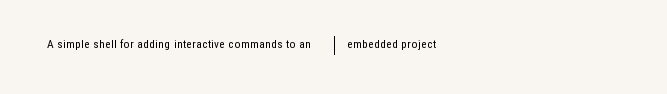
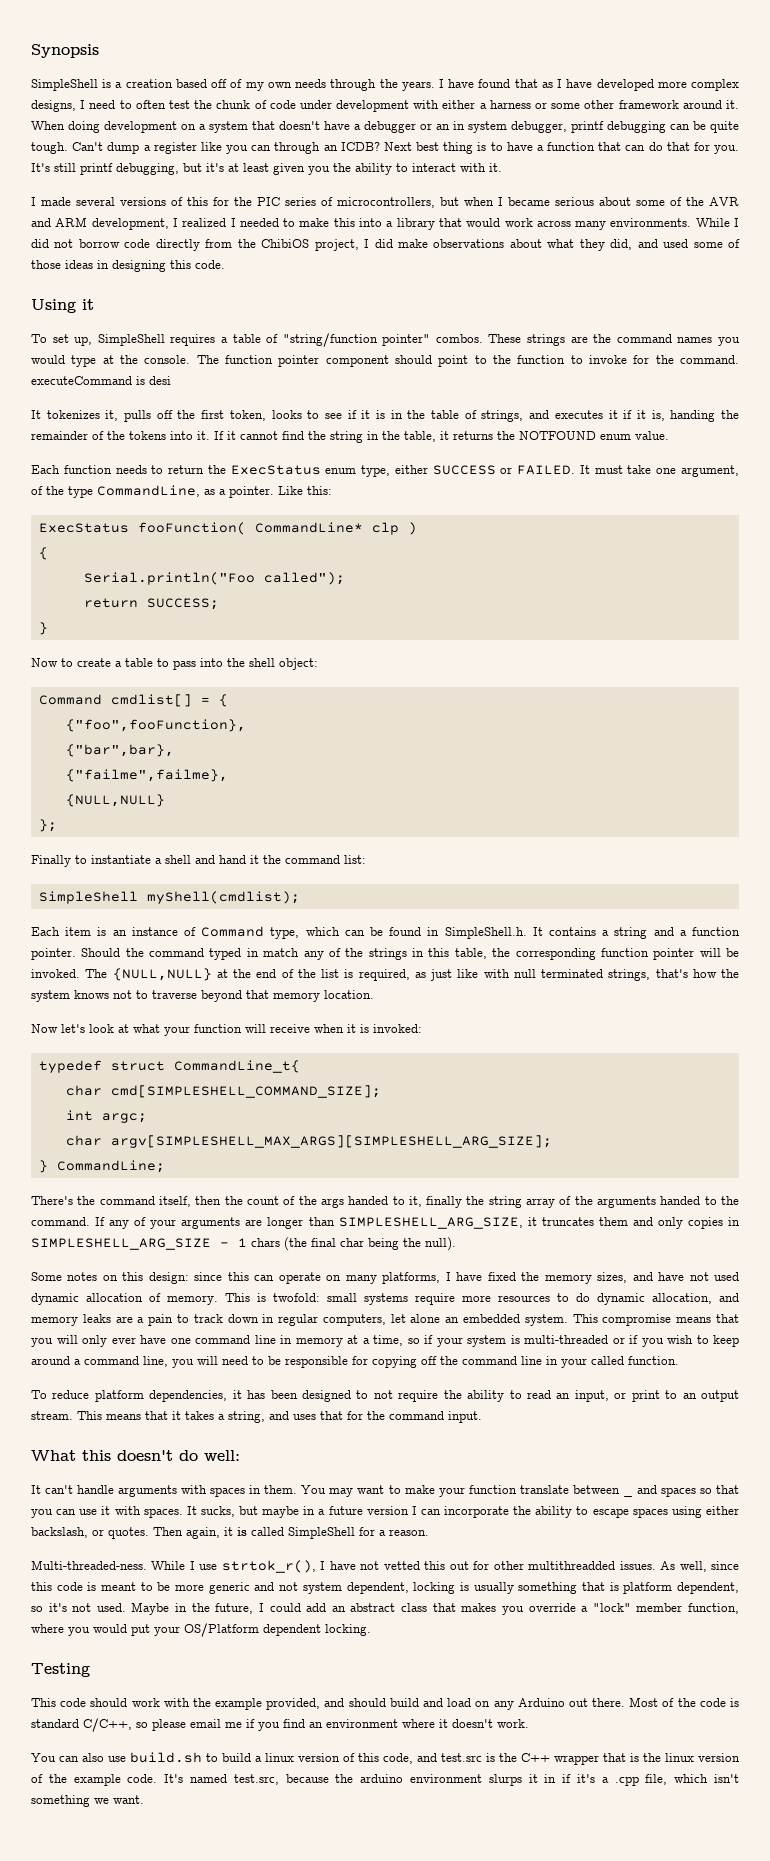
- A simple shell for adding interactive commands to an embedded project
+ Synopsis
+ SimpleShell is a creation based off of my own needs through the years. I have found that as I have developed more complex designs, I need to often test the chunk of code under development with either a harness or some other framework around it. When doing development on a system that doesn't have a debugger or an in system debugger, printf debugging can be quite tough. Can't dump a register like you can through an ICDB? Next best thing is to have a function that can do that for you. It's still printf debugging, but it's at least given you the ability to interact with it.
+ I made several versions of this for the PIC series of microcontrollers, but when I became serious about some of the AVR and ARM development, I realized I needed to make this into a library that would work across many environments. While I did not borrow code directly from the ChibiOS project, I did make observations about what they did, and used some of those ideas in designing this code.
+ Using it
+ To set up, SimpleShell requires a table of "string/function pointer" combos. These strings are the command names you would type at the console. The function pointer component should point to the function to invoke for the command. executeCommand is desi
+ It tokenizes it, pulls off the first token, looks to see if it is in the table of strings, and executes it if it is, handing the remainder of the tokens into it. If it cannot find the string in the table, it returns the NOTFOUND enum value.
+ Each function needs to return the ExecStatus enum type, either SUCCESS or FAILED. It must take one argument, of the type CommandLine, as a pointer. Like this:
+ ExecStatus fooFunction( CommandLine* clp )
+ {
+ Serial.println("Foo called");
+ return SUCCESS;
+ }
+ Now to create a table to pass into the shell object:
+ Command cmdlist[] = {
+ {"foo",fooFunction},
+ {"bar",bar},
+ {"failme",failme},
+ {NULL,NULL}
+ };
+ Finally to instantiate a shell and hand it the command list:
+ SimpleShell myShell(cmdlist);
+ Each item is an instance of Command type, which can be found in SimpleShell.h. It contains a string and a function pointer. Should the command typed in match any of the strings in this table, the corresponding function pointer will be invoked. The {NULL,NULL} at the end of the list is required, as just like with null terminated strings, that's how the system knows not to traverse beyond that memory location.
+ Now let's look at what your function will receive when it is invoked:
+ typedef struct CommandLine_t{
+ char cmd[SIMPLESHELL_COMMAND_SIZE];
+ int argc;
+ char argv[SIMPLESHELL_MAX_ARGS][SIMPLESHELL_ARG_SIZE];
+ } CommandLine;
+ There's the command itself, then the count of the args handed to it, finally the string array of the arguments handed to the command. If any of your arguments are longer than SIMPLESHELL_ARG_SIZE, it truncates them and only copies in SIMPLESHELL_ARG_SIZE - 1 chars (the final char being the null).
+ Some notes on this design: since this can operate on many platforms, I have fixed the memory sizes, and have not used dynamic allocation of memory. This is twofold: small systems require more resources to do dynamic allocation, and memory leaks are a pain to track down in regular computers, let alone an embedded system. This compromise means that you will only ever have one command line in memory at a time, so if your system is multi-threaded or if you wish to keep around a command line, you will need to be responsible for copying off the command line in your called function.
+ To reduce platform dependencies, it has been designed to not require the ability to read an input, or print to an output stream. This means that it takes a string, and uses that for the command input.
+ What this doesn't do well:
+ It can't handle arguments with spaces in them. You may want to make your function translate between _ and spaces so that you can use it with spaces. It sucks, but maybe in a future version I can incorporate the ability to escape spaces using either backslash, or quotes. Then again, it is called SimpleShell for a reason.
+ Multi-threaded-ness. While I use strtok_r(), I have not vetted this out for other multithreadded issues. As well, since this code is meant to be more generic and not system dependent, locking is usually something that is platform dependent, so it's not used. Maybe in the future, I could add an abstract class that makes you override a "lock" member function, where you would put your OS/Platform dependent locking.
+ Testing
+ This code should work with the example provided, and should build and load on any Arduino out there. Most of the code is standard C/C++, so please email me if you find an environment where it doesn't work.
+ You can also use build.sh to build a linux version of this code, and test.src is the C++ wrapper that is the linux version of the example code. It's named test.src, because the arduino environment slurps it in if it's a .cpp file, which isn't something we want.

